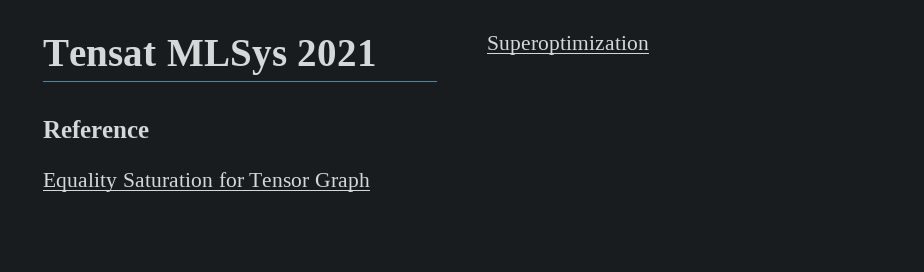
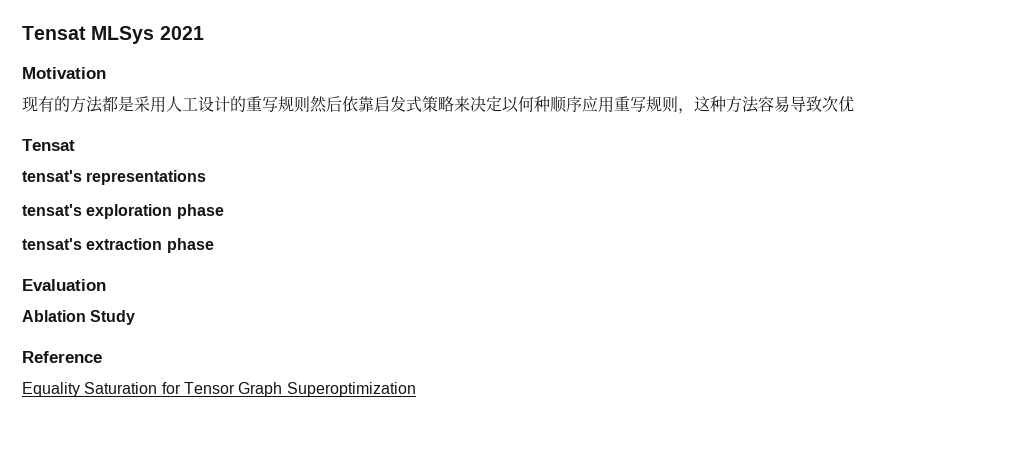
+ Motivation
+ 现有的方法都是采用人工设计的重写规则然后依靠启发式策略来决定以何种顺序应用重写规则，这种方法容易导致次优
+ Tensat
+ tensat's representations
+ tensat's exploration phase
+ tensat's extraction phase
+ Evaluation
+ Ablation Study

